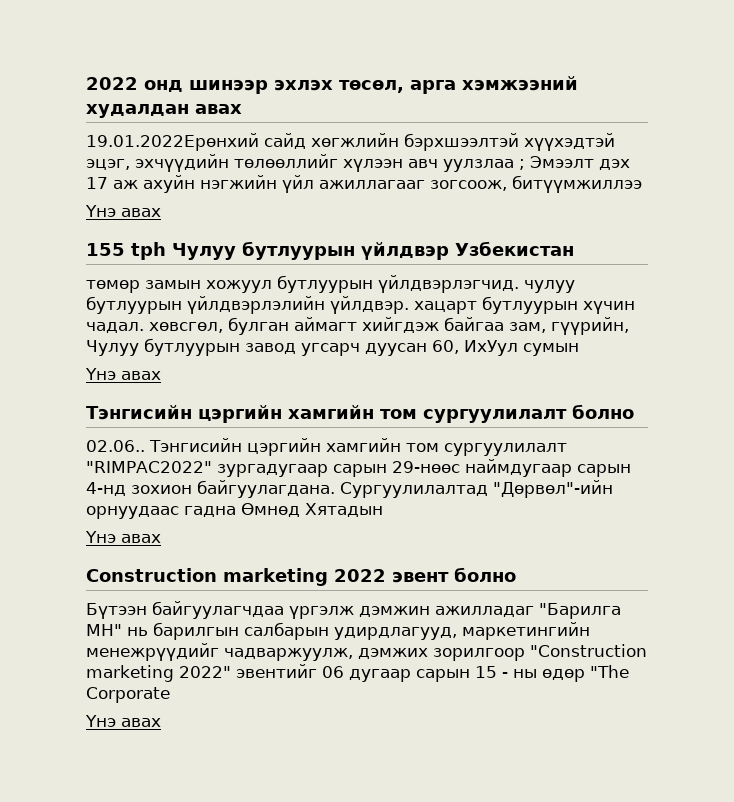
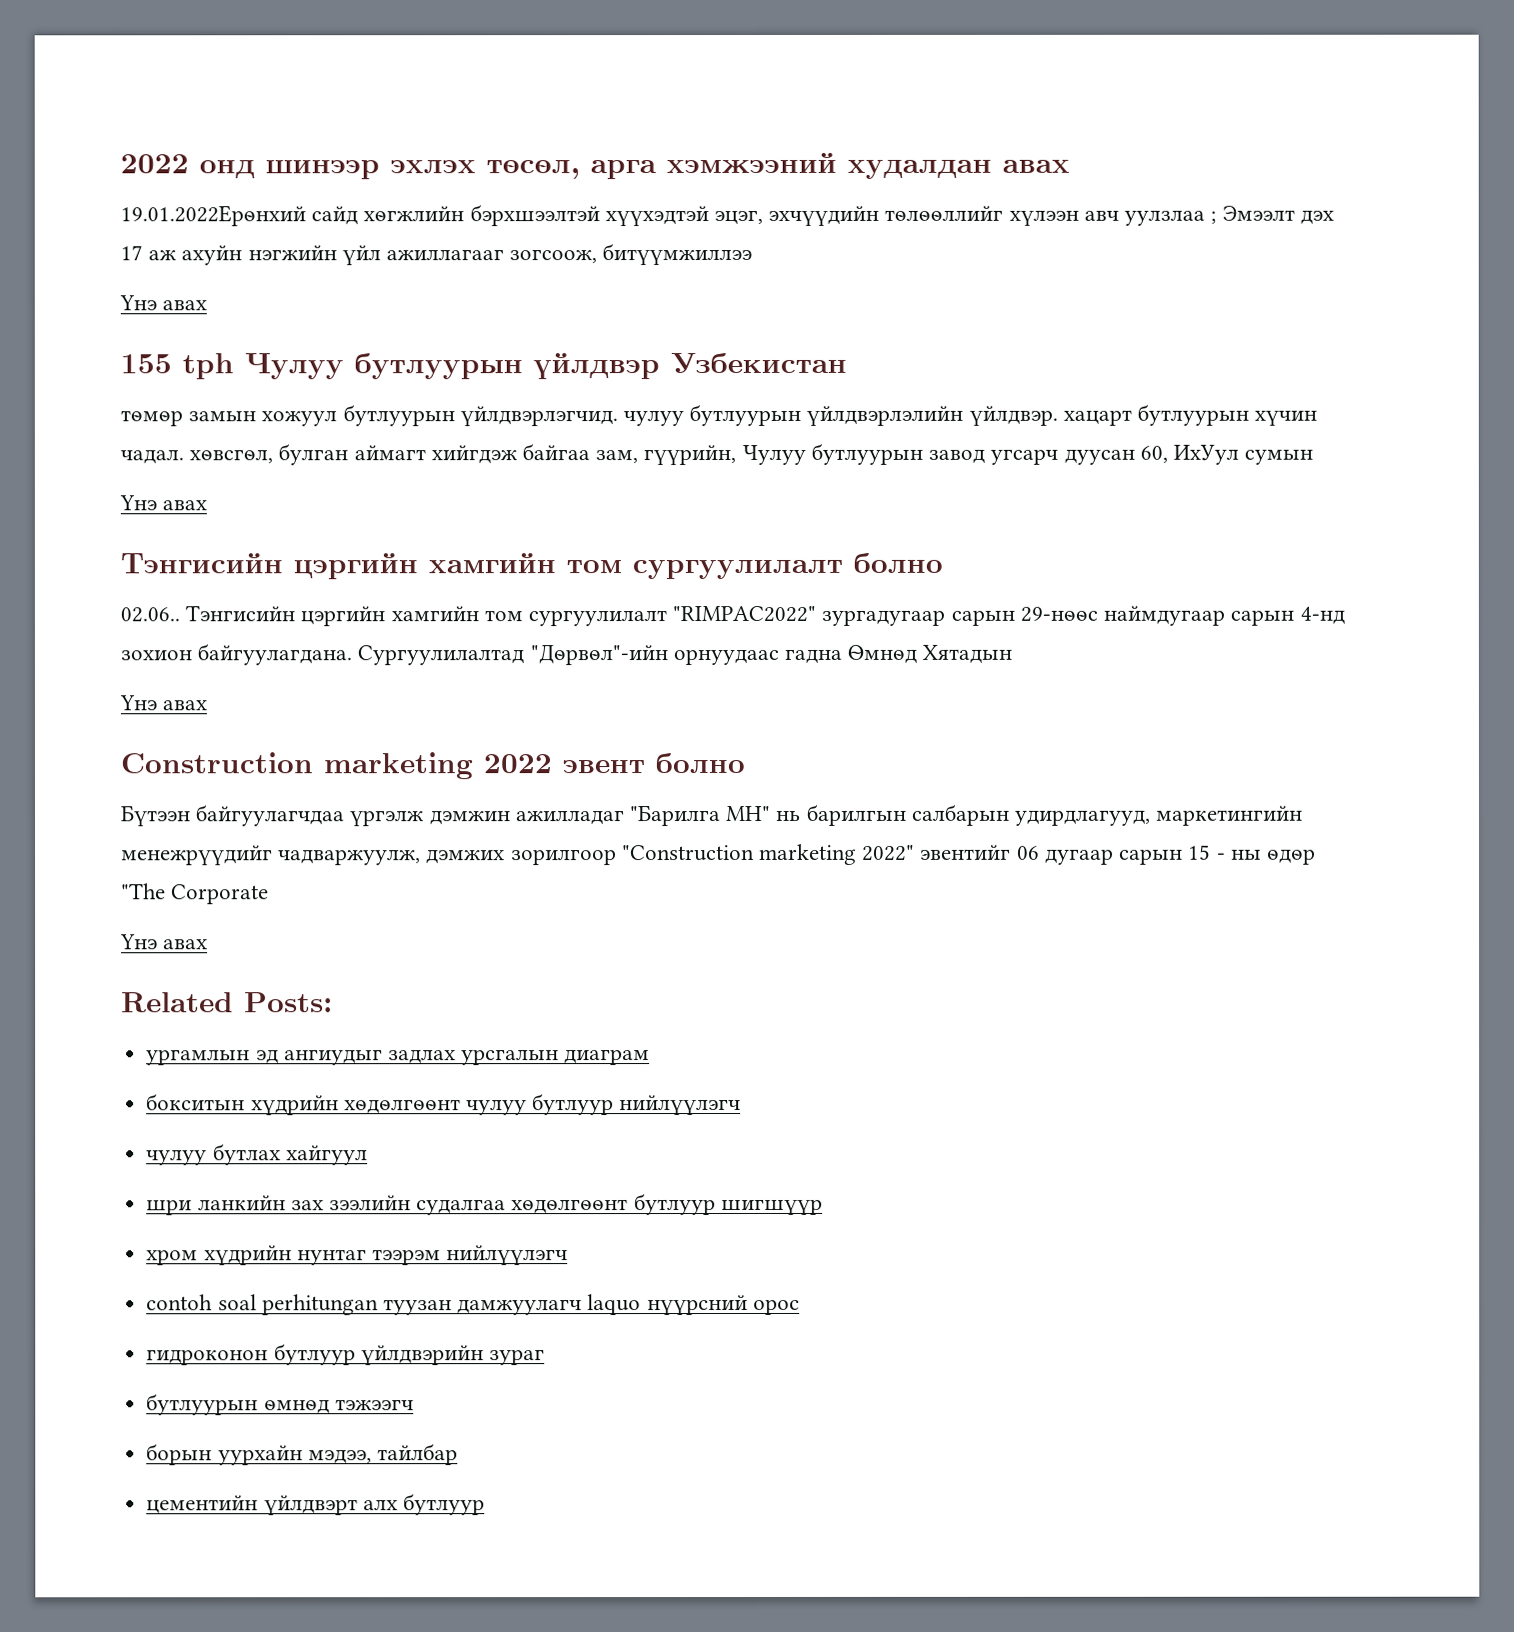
+ Related Posts:
+ ургамлын эд ангиудыг задлах урсгалын диаграм
+ бокситын хүдрийн хөдөлгөөнт чулуу бутлуур нийлүүлэгч
+ чулуу бутлах хайгуул
+ шри ланкийн зах зээлийн судалгаа хөдөлгөөнт бутлуур шигшүүр
+ хром хүдрийн нунтаг тээрэм нийлүүлэгч
+ contoh soal perhitungan туузан дамжуулагч laquo нүүрсний орос
+ гидроконон бутлуур үйлдвэрийн зураг
+ бутлуурын өмнөд тэжээгч
+ борын уурхайн мэдээ, тайлбар
+ цементийн үйлдвэрт алх бутлуур

